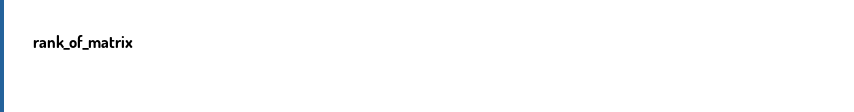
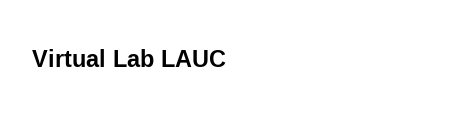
- rank_of_matrix
+ Virtual Lab LAUC

